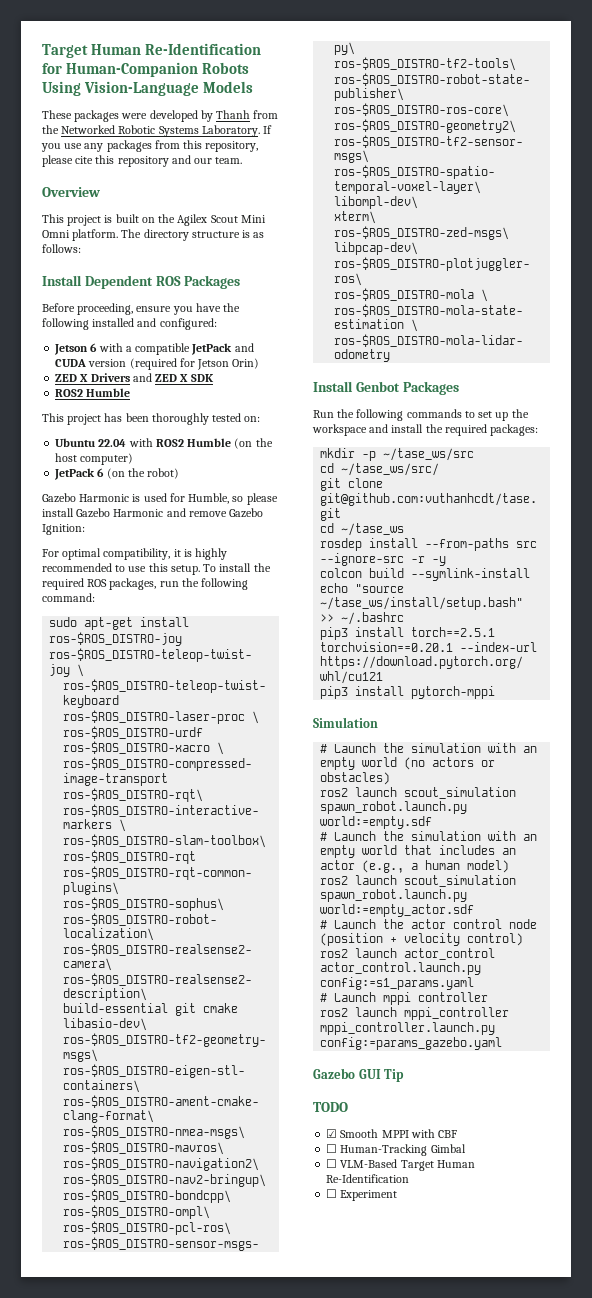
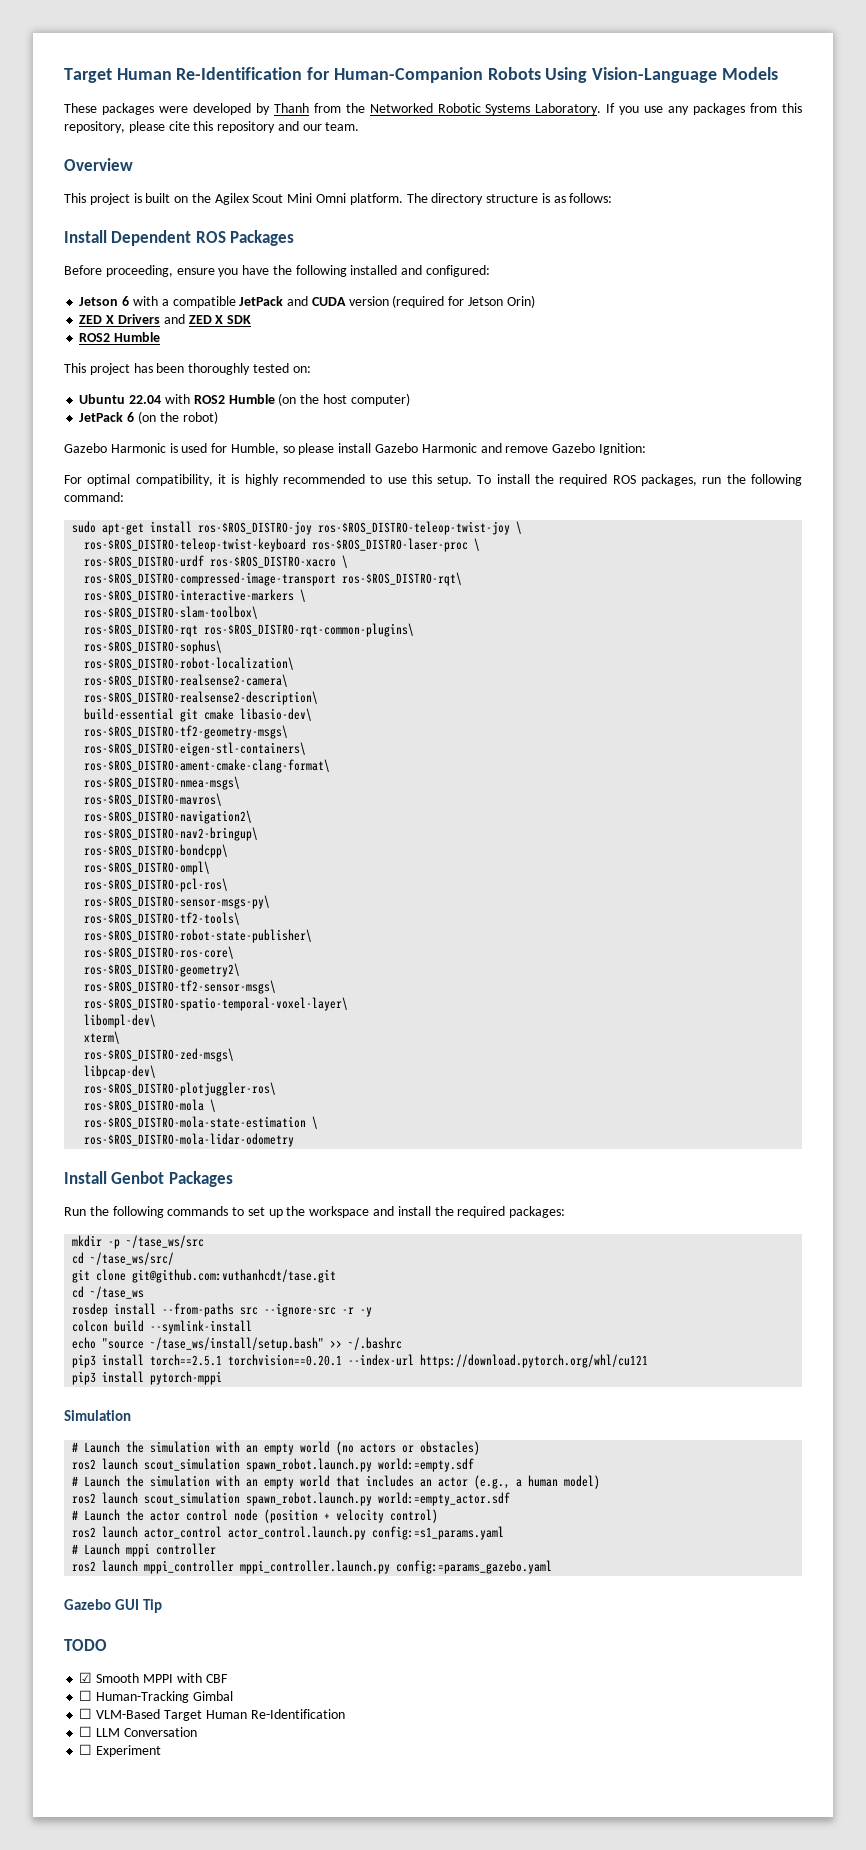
+ ☐ LLM Conversation

